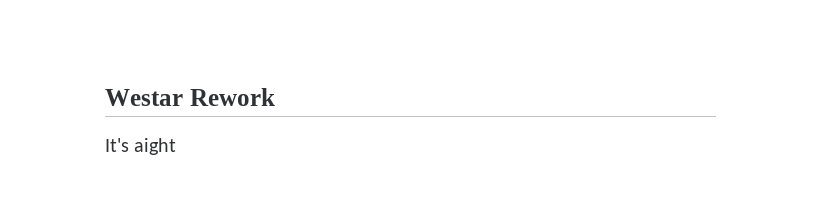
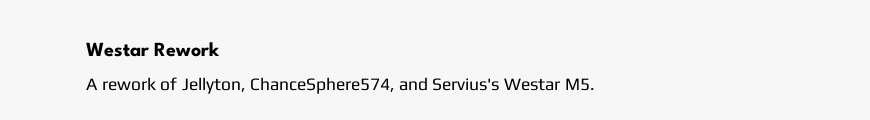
- It's aight
+ A rework of Jellyton, ChanceSphere574, and Servius's Westar M5.

